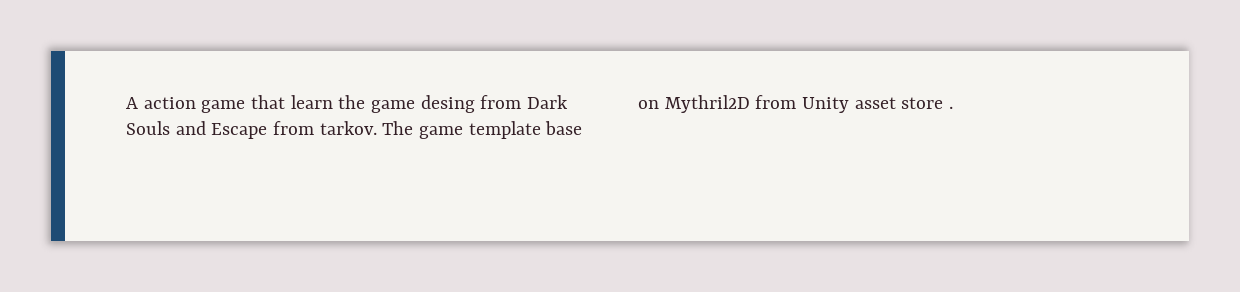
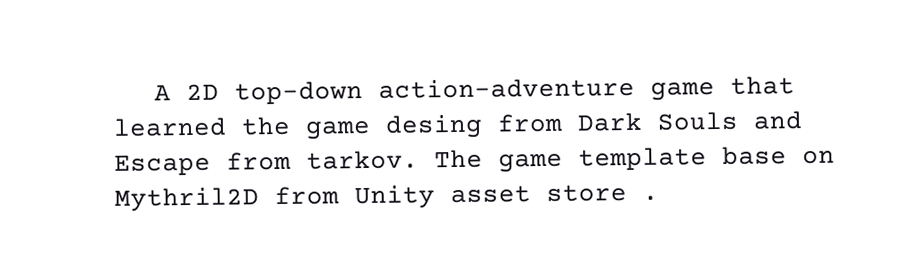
- A action game that learn the game desing from Dark Souls and Escape from tarkov.
+ A 2D top-down action-adventure game that learned the game desing from Dark Souls and Escape from tarkov.

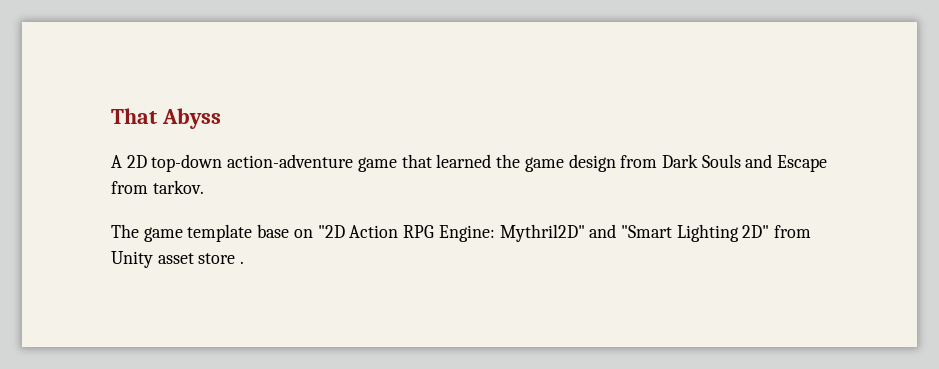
+ That Abyss
- A 2D top-down action-adventure game that learned the game desing from Dark Souls and Escape from tarkov. The game template base on Mythril2D from Unity asset store .
+ A 2D top-down action-adventure game that learned the game design from Dark Souls and Escape from tarkov.
+ The game template base on "2D Action RPG Engine: Mythril2D" and "Smart Lighting 2D" from Unity asset store .

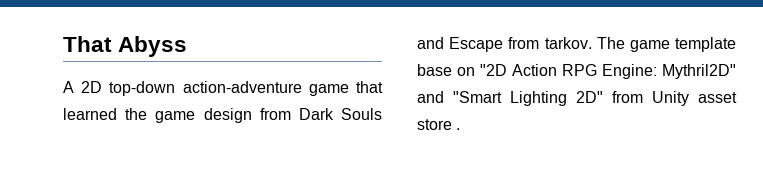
- A 2D top-down action-adventure game that learned the game design from Dark Souls and Escape from tarkov.
- The game template base on "2D Action RPG Engine: Mythril2D" and "Smart Lighting 2D" from Unity asset store .
+ A 2D top-down action-adventure game that learned the game design from Dark Souls and Escape from tarkov. The game template base on "2D Action RPG Engine: Mythril2D" and "Smart Lighting 2D" from Unity asset store .

